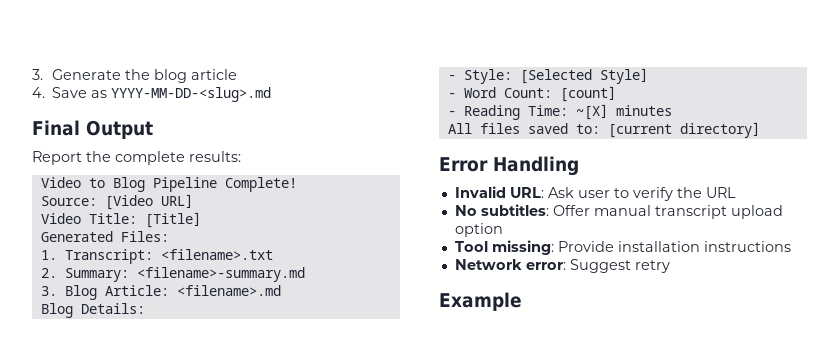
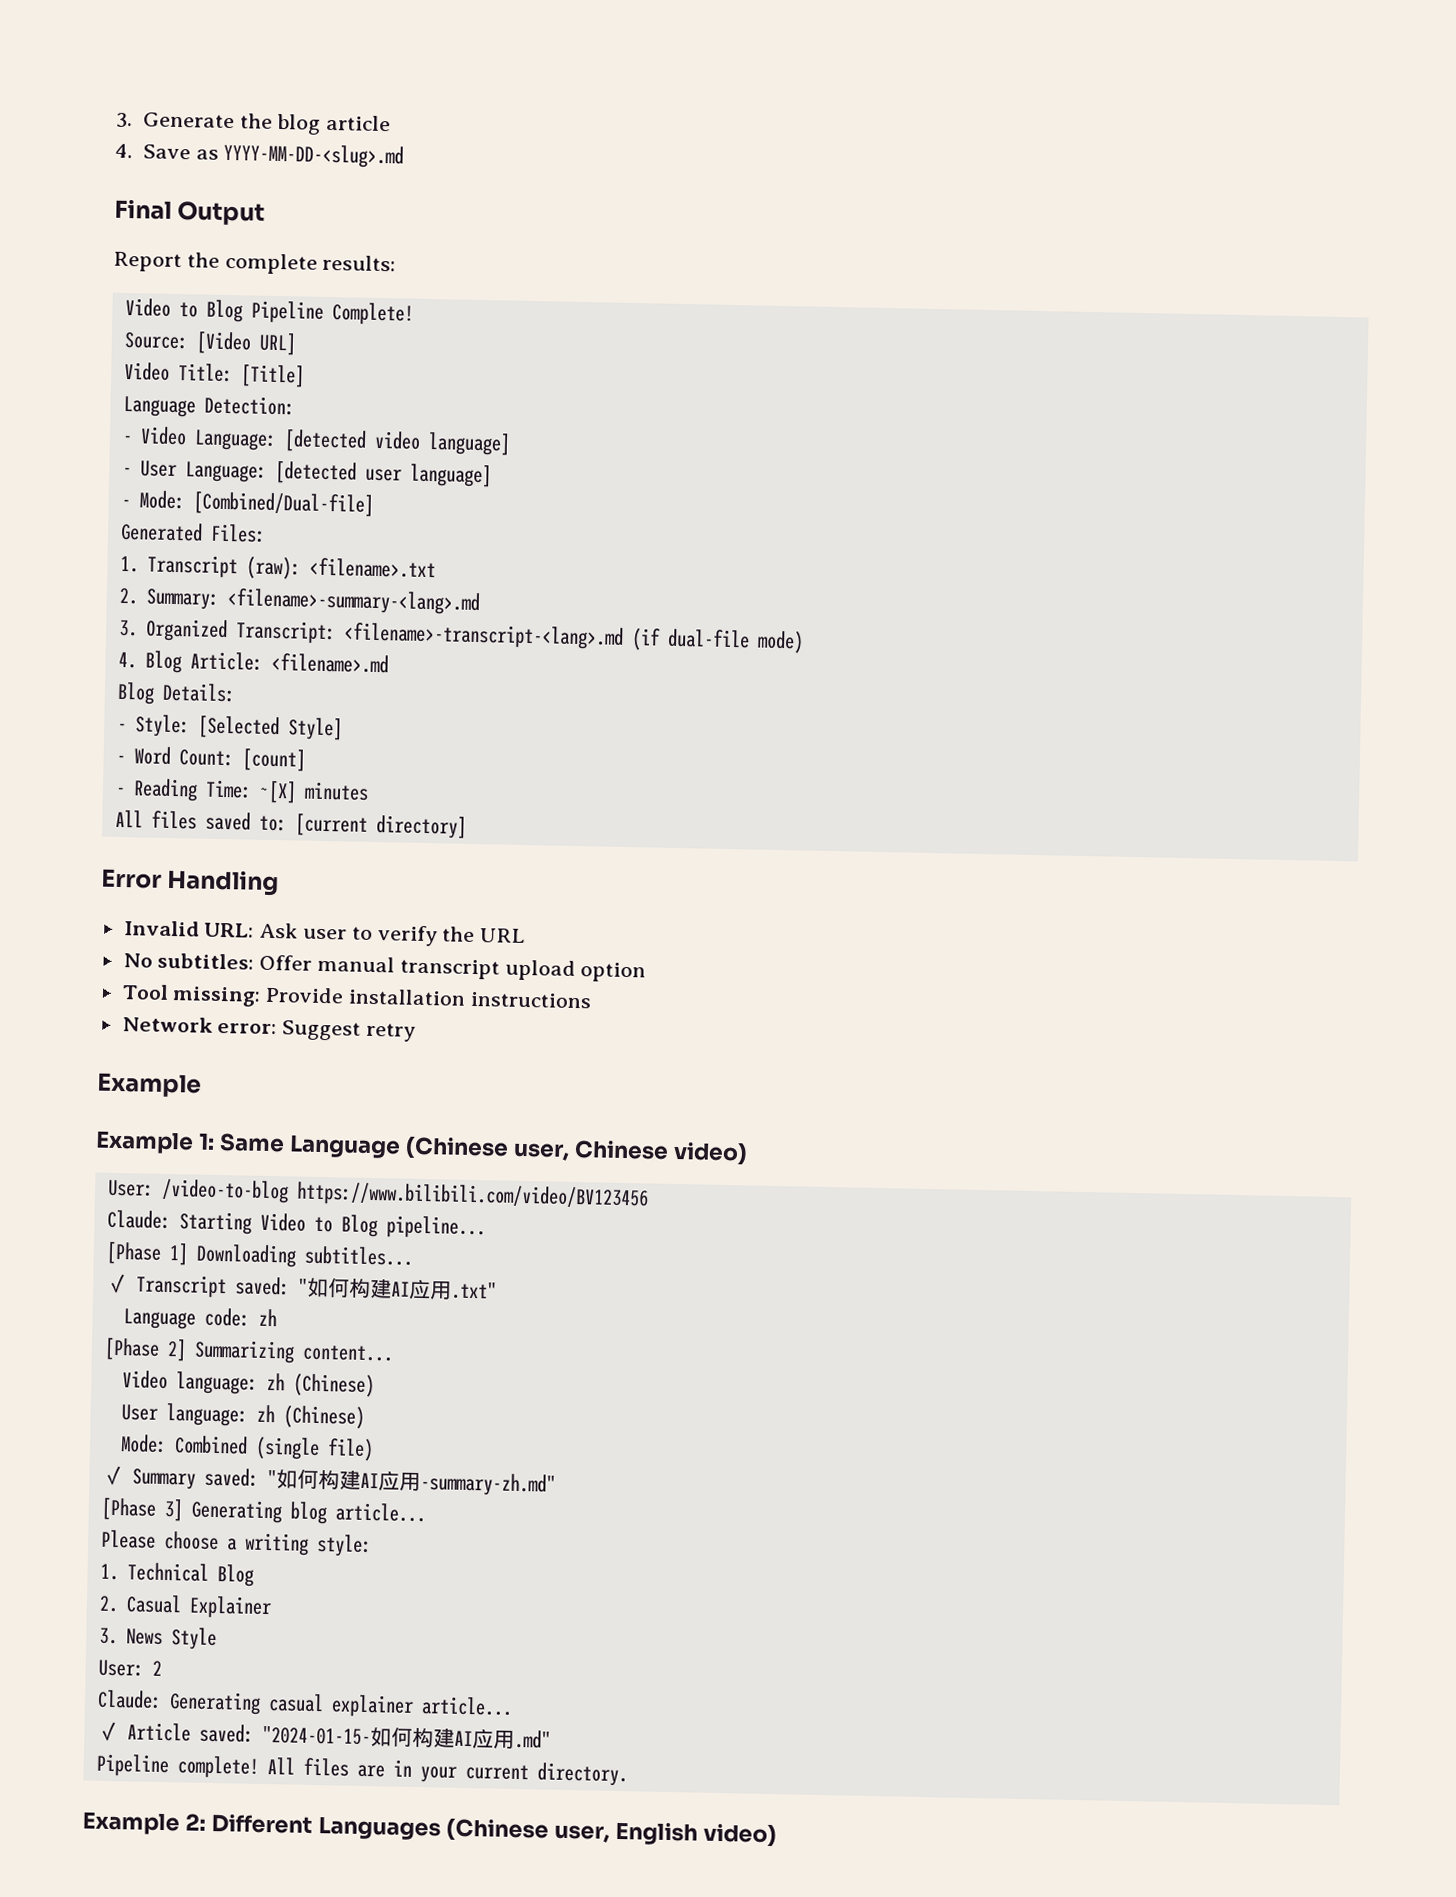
+ Language Detection:
+ - Video Language: [detected video language]
+ - User Language: [detected user language]
+ - Mode: [Combined/Dual-file]
- 1. Transcript: <filename>.txt
+ 1. Transcript (raw): <filename>.txt
- 2. Summary: <filename>-summary.md
- 3. Blog Article: <filename>.md
+ 2. Summary: <filename>-summary-<lang>.md
+ 3. Organized Transcript: <filename>-transcript-<lang>.md (if dual-file mode)
+ 4. Blog Article: <filename>.md
+ Example 1: Same Language (Chinese user, Chinese video)
+ User: /video-to-blog https://www.bilibili.com/video/BV123456
+ Claude: Starting Video to Blog pipeline...
+ [Phase 1] Downloading subtitles...
+ ✓ Transcript saved: "如何构建AI应用.txt"
+ Language code: zh
+ [Phase 2] Summarizing content...
+ Video language: zh (Chinese)
+ User language: zh (Chinese)
+ Mode: Combined (single file)
+ ✓ Summary saved: "如何构建AI应用-summary-zh.md"
+ [Phase 3] Generating blog article...
+ Please choose a writing style:
+ 1. Technical Blog
+ 2. Casual Explainer
+ 3. News Style
+ User: 2
+ Claude: Generating casual explainer article...
+ ✓ Article saved: "2024-01-15-如何构建AI应用.md"
+ Pipeline complete! All files are in your current directory.
+ Example 2: Different Languages (Chinese user, English video)

